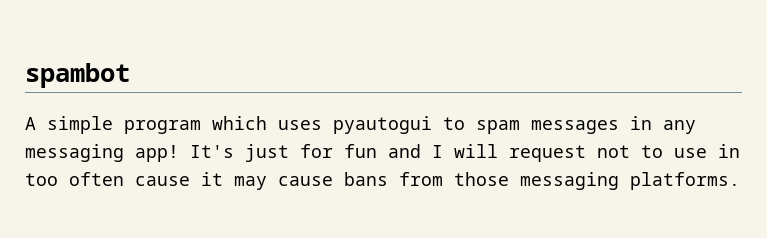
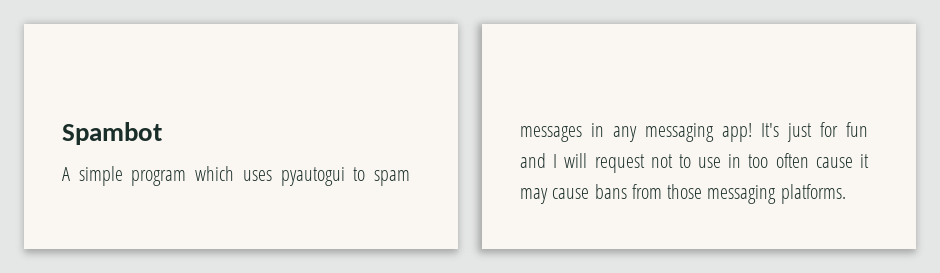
- spambot
+ Spambot

